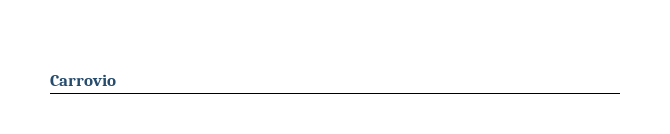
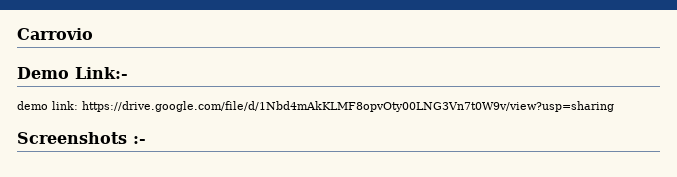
+ Demo Link:-
+ demo link: https://drive.google.com/file/d/1Nbd4mAkKLMF8opvOty00LNG3Vn7t0W9v/view?usp=sharing
+ Screenshots :-

